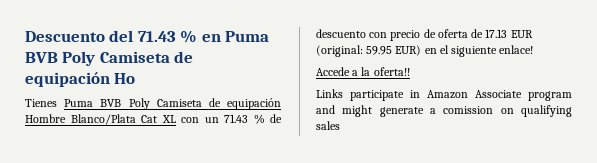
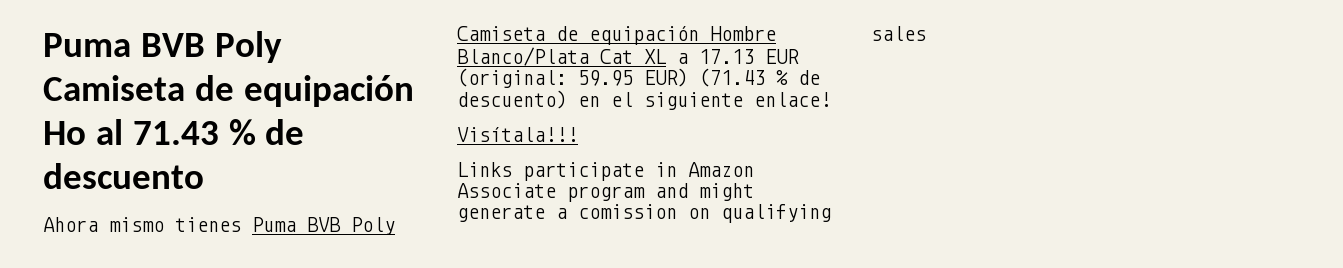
- Descuento del 71.43 % en Puma BVB Poly Camiseta de equipación Ho
- Tienes Puma BVB Poly Camiseta de equipación Hombre Blanco/Plata Cat XL con un 71.43 % de descuento con precio de oferta de 17.13 EUR (original: 59.95 EUR) en el siguiente enlace!
+ Puma BVB Poly Camiseta de equipación Ho al 71.43 % de descuento
+ Ahora mismo tienes Puma BVB Poly Camiseta de equipación Hombre Blanco/Plata Cat XL a 17.13 EUR (original: 59.95 EUR) (71.43 % de descuento) en el siguiente enlace!
- Accede a la oferta!!
+ Visítala!!!

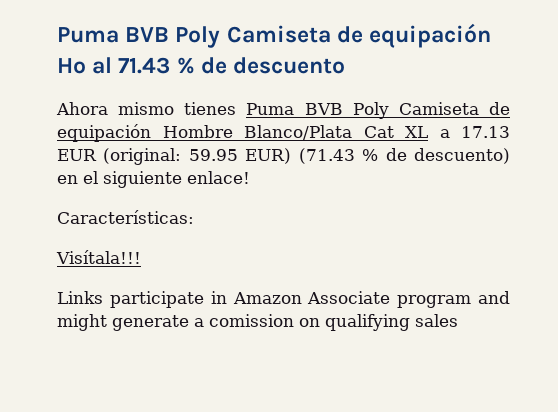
+ Características:

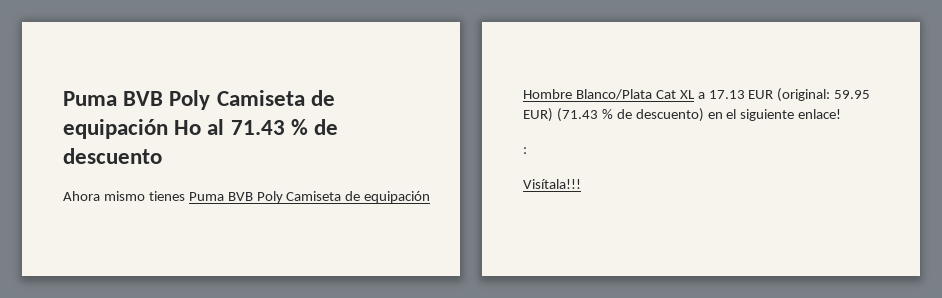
- Características:
+ :
- Links participate in Amazon Associate program and might generate a comission on qualifying sales

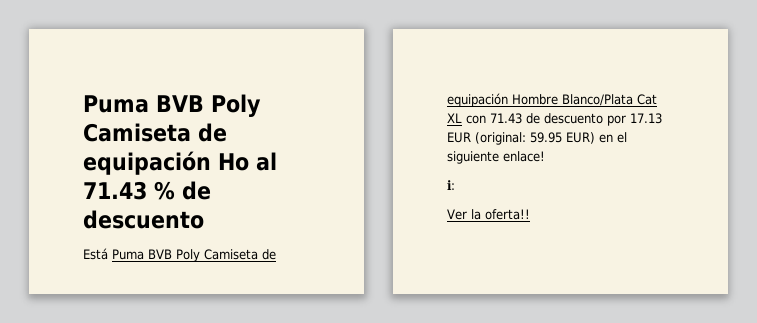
- Ahora mismo tienes Puma BVB Poly Camiseta de equipación Hombre Blanco/Plata Cat XL a 17.13 EUR (original: 59.95 EUR) (71.43 % de descuento) en el siguiente enlace!
+ Está Puma BVB Poly Camiseta de equipación Hombre Blanco/Plata Cat XL con 71.43 de descuento por 17.13 EUR (original: 59.95 EUR) en el siguiente enlace!
- :
- Visítala!!!
+ ℹ:
+ Ver la oferta!!

